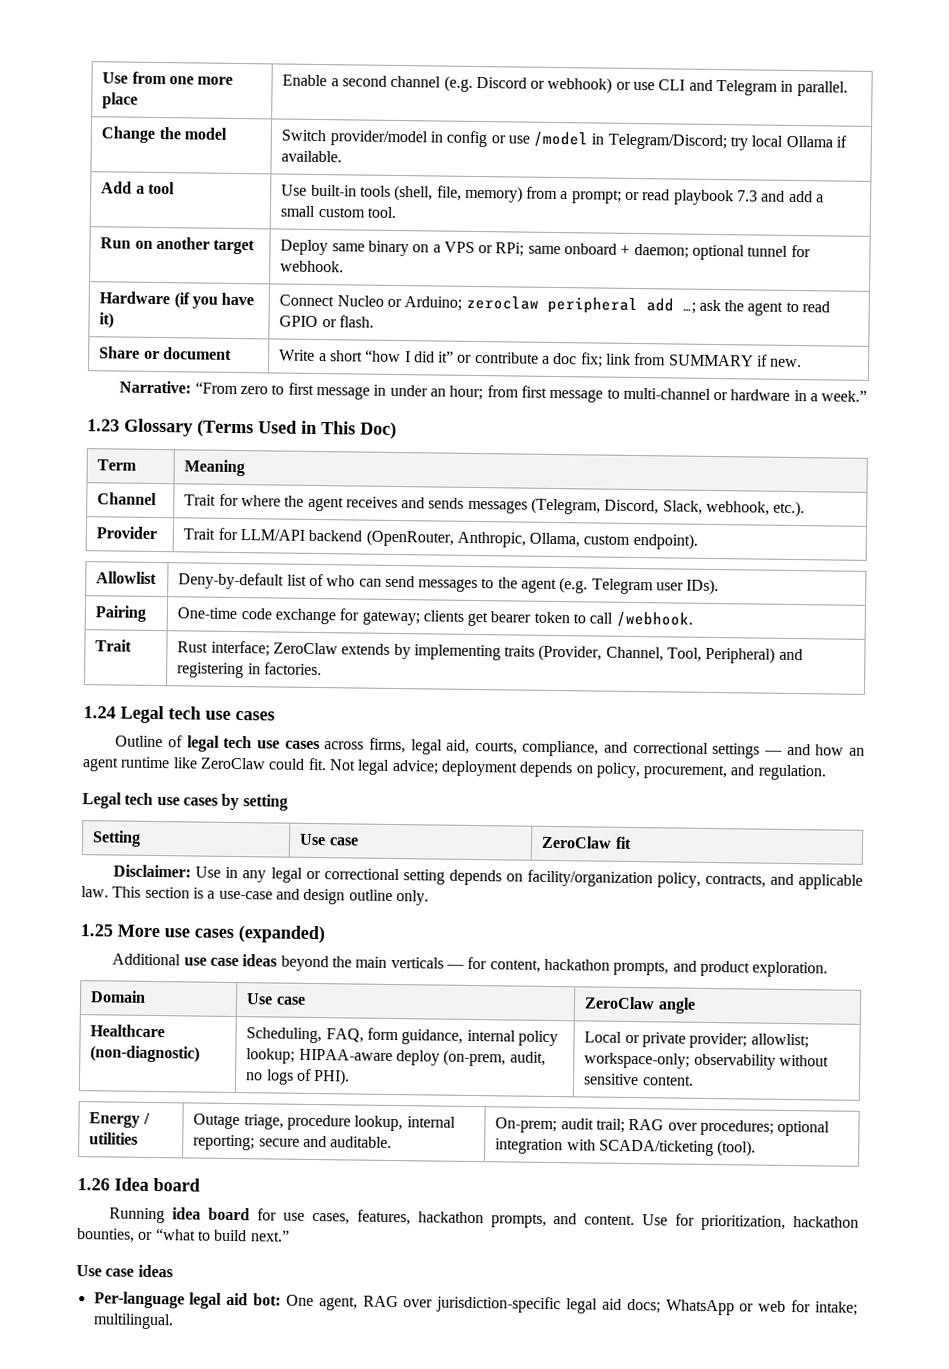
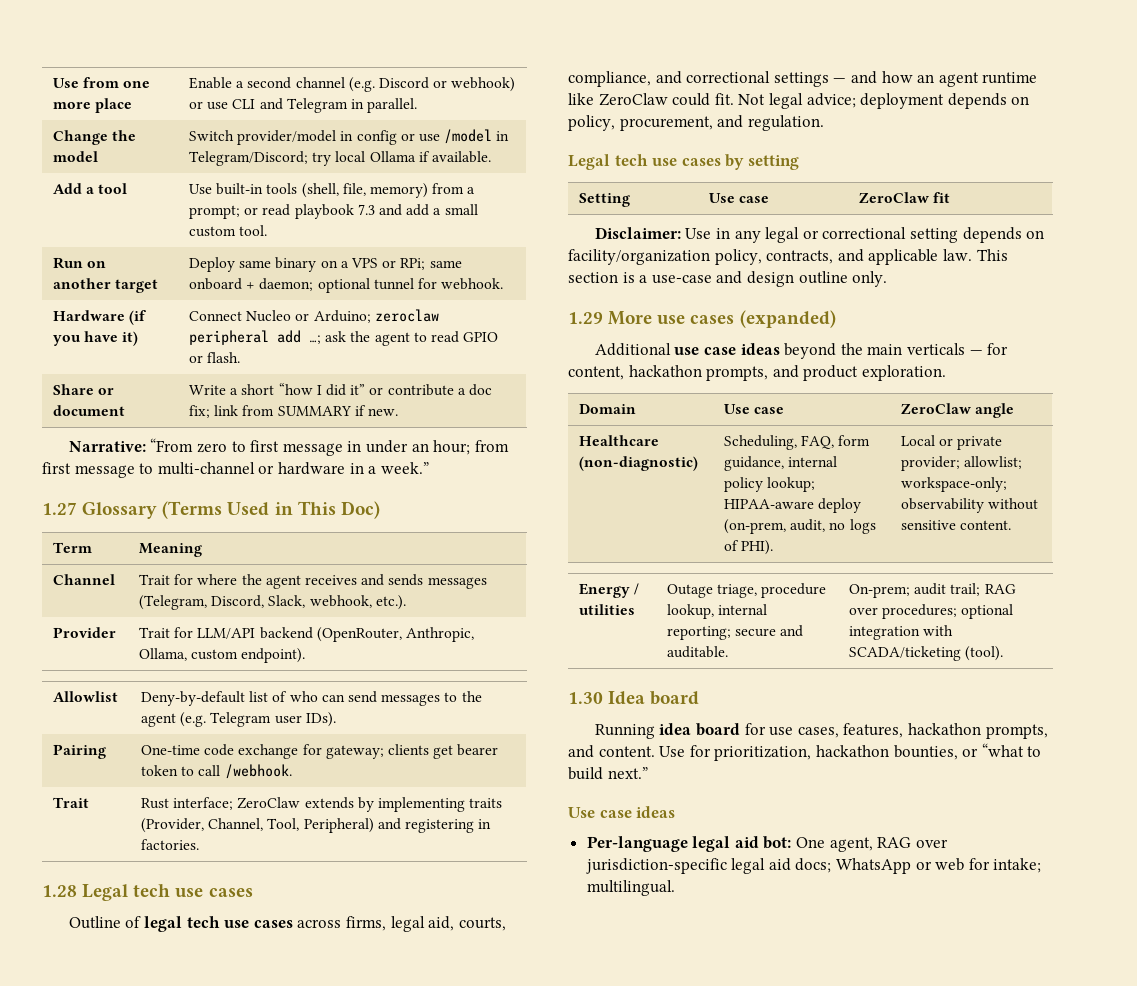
- 1.23 Glossary (Terms Used in This Doc)
+ 1.27 Glossary (Terms Used in This Doc)
- 1.24 Legal tech use cases
+ 1.28 Legal tech use cases
- 1.25 More use cases (expanded)
+ 1.29 More use cases (expanded)
- 1.26 Idea board
+ 1.30 Idea board

